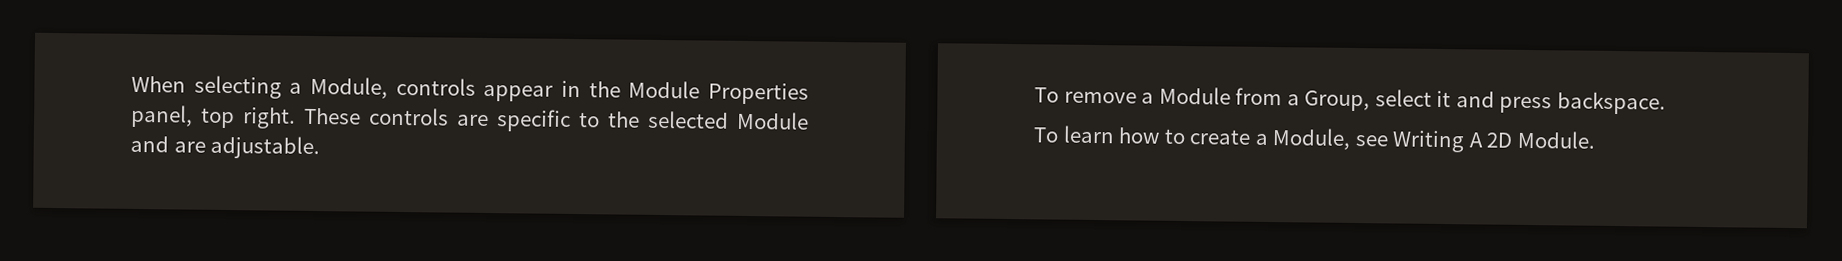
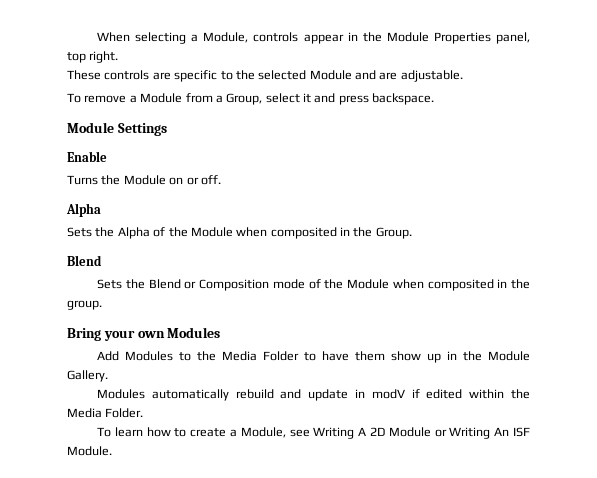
- When selecting a Module, controls appear in the Module Properties panel, top right. These controls are specific to the selected Module and are adjustable.
+ When selecting a Module, controls appear in the Module Properties panel, top right.
+ These controls are specific to the selected Module and are adjustable.
+ Module Settings
+ Enable
+ Turns the Module on or off.
+ Alpha
+ Sets the Alpha of the Module when composited in the Group.
+ Blend
+ Sets the Blend or Composition mode of the Module when composited in the group.
+ Bring your own Modules
+ Add Modules to the Media Folder to have them show up in the Module Gallery.
+ Modules automatically rebuild and update in modV if edited within the Media Folder.
- To learn how to create a Module, see Writing A 2D Module.
+ To learn how to create a Module, see Writing A 2D Module or Writing An ISF Module.

